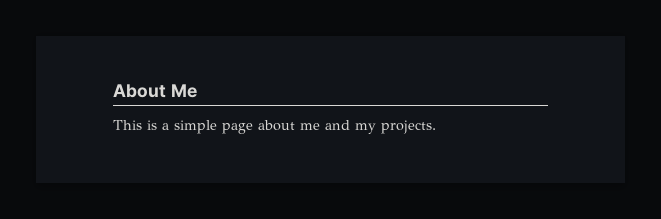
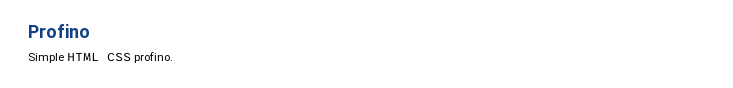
- About Me
- This is a simple page about me and my projects.
+ Profino
+ Simple HTML CSS profino.

